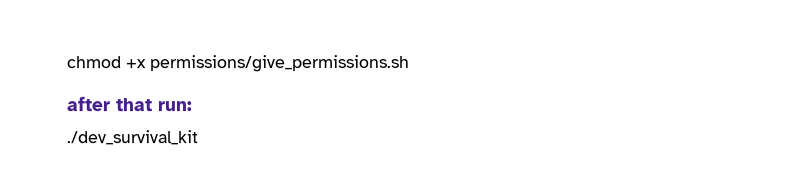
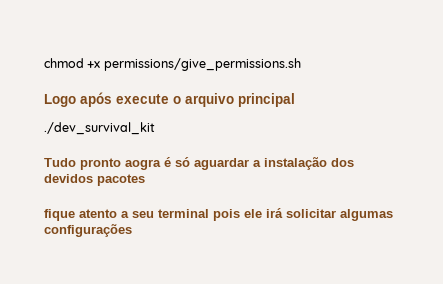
- after that run:
+ Logo após execute o arquivo principal
  ./dev_survival_kit
+ Tudo pronto aogra é só aguardar a instalação dos devidos pacotes
+ fique atento a seu terminal pois ele irá solicitar algumas configurações

